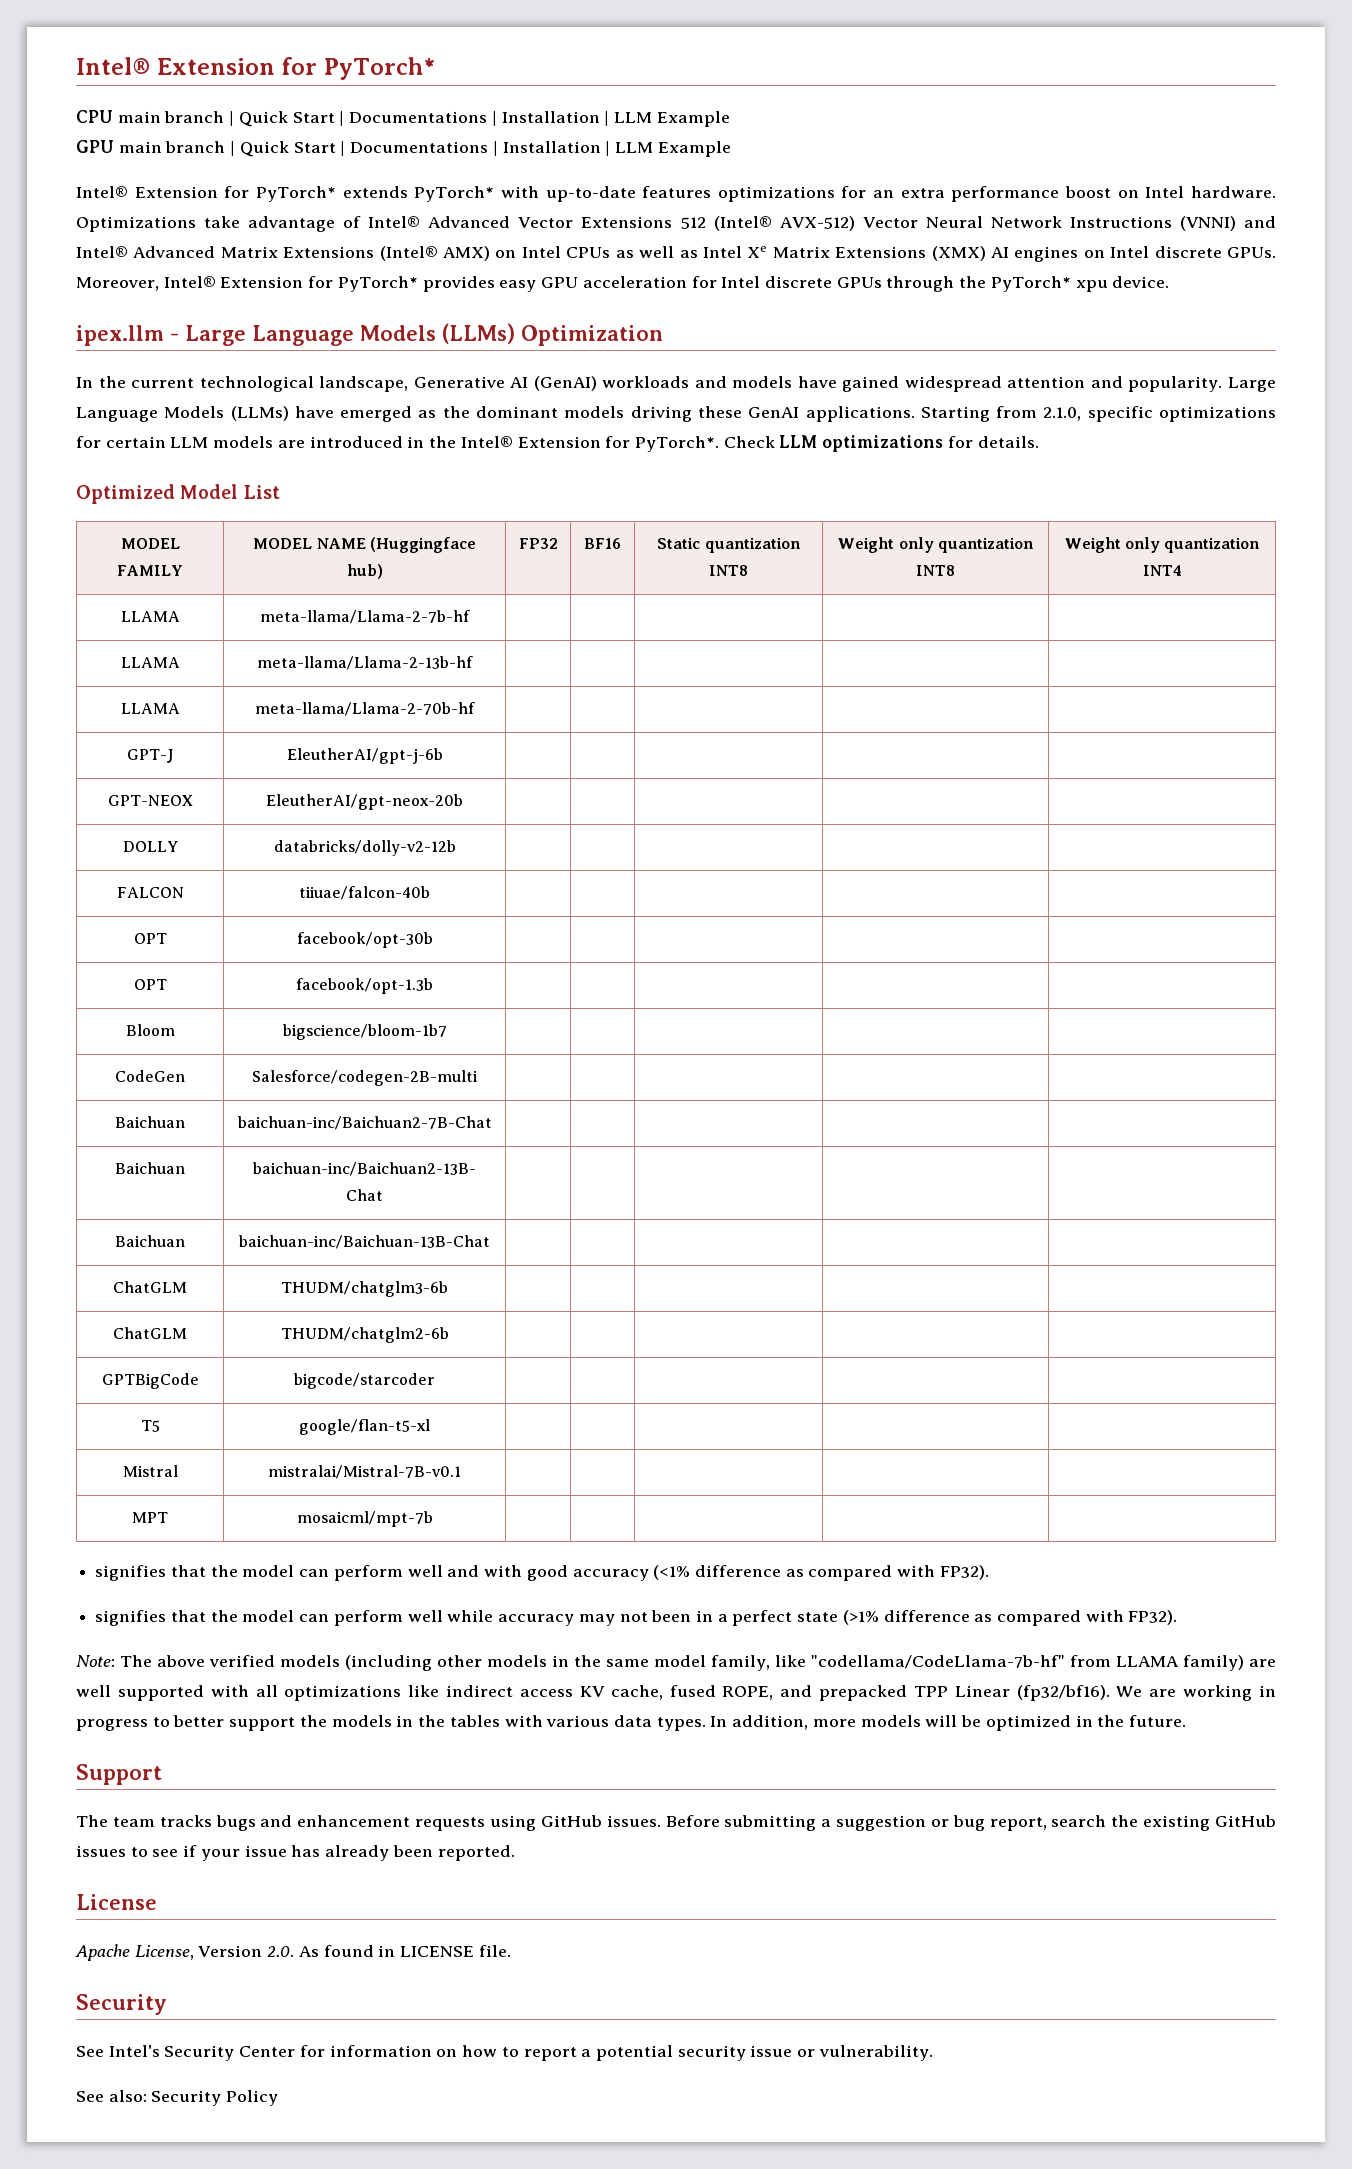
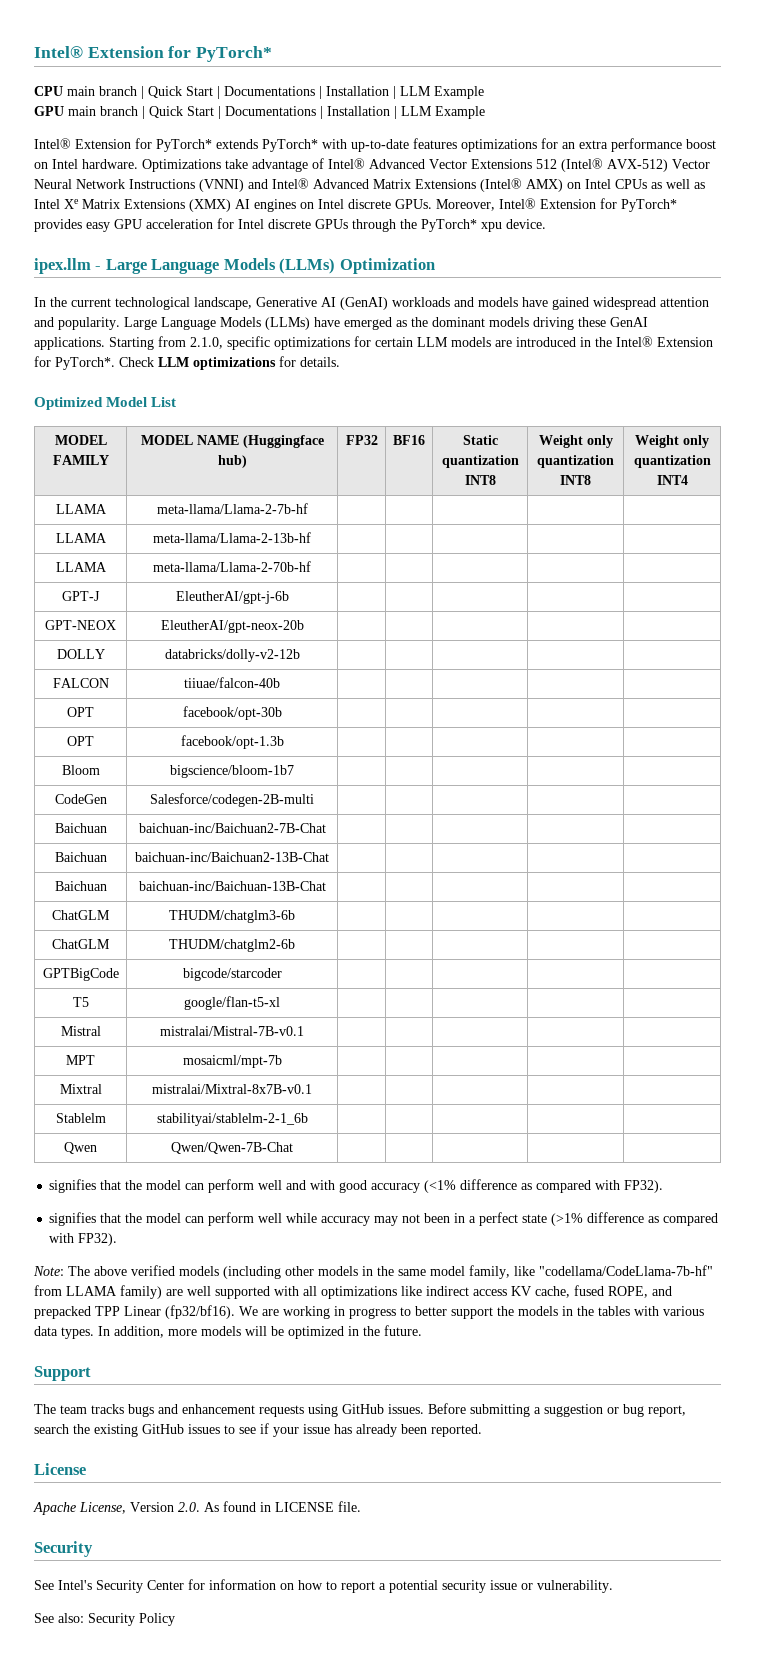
+ Mixtral | mistralai/Mixtral-8x7B-v0.1 | | | | |
+ Stablelm | stabilityai/stablelm-2-1_6b | | | | |
+ Qwen | Qwen/Qwen-7B-Chat | | | | |

